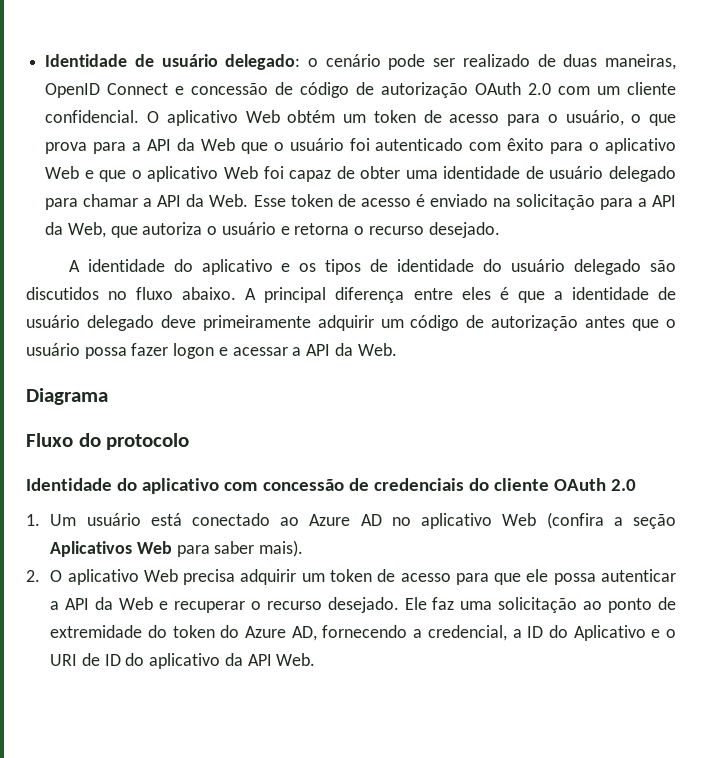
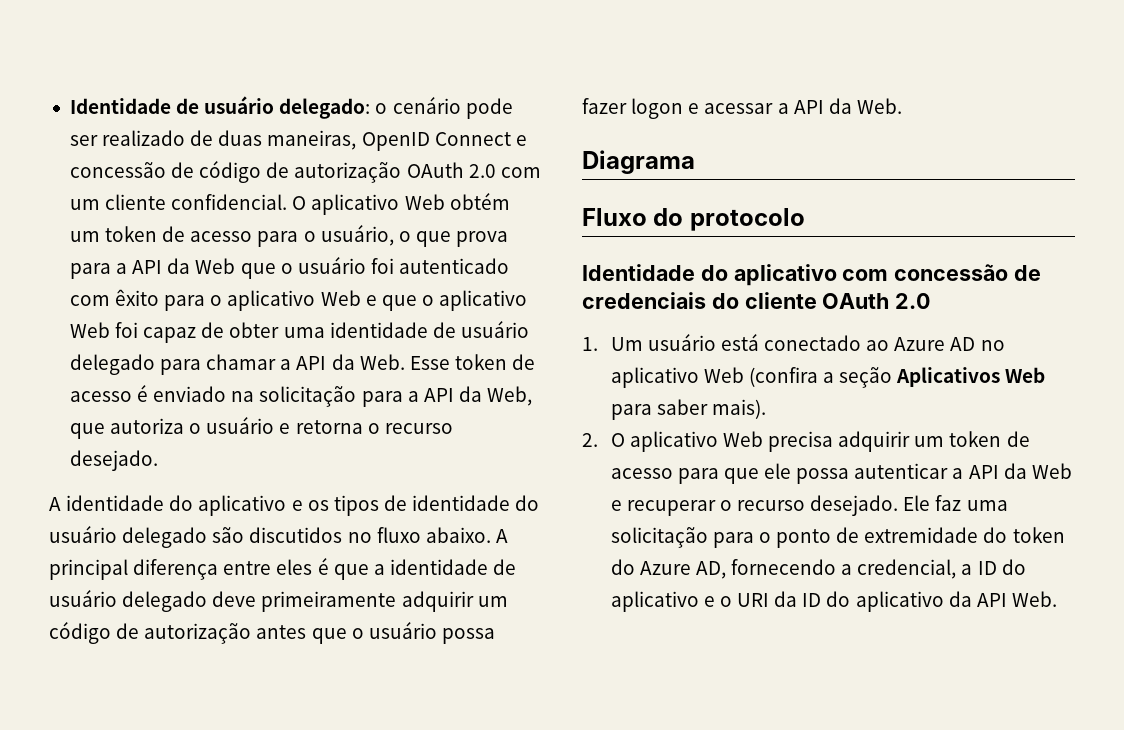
- Ele faz uma solicitação ao ponto de extremidade do token do Azure AD, fornecendo a credencial, a ID do Aplicativo e o URI de ID do aplicativo da API Web.
+ Ele faz uma solicitação para o ponto de extremidade do token do Azure AD, fornecendo a credencial, a ID do aplicativo e o URI da ID do aplicativo da API Web.

